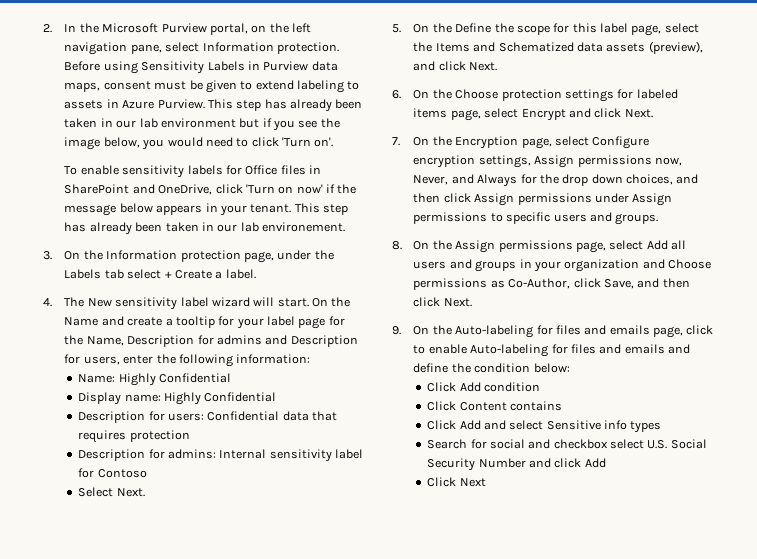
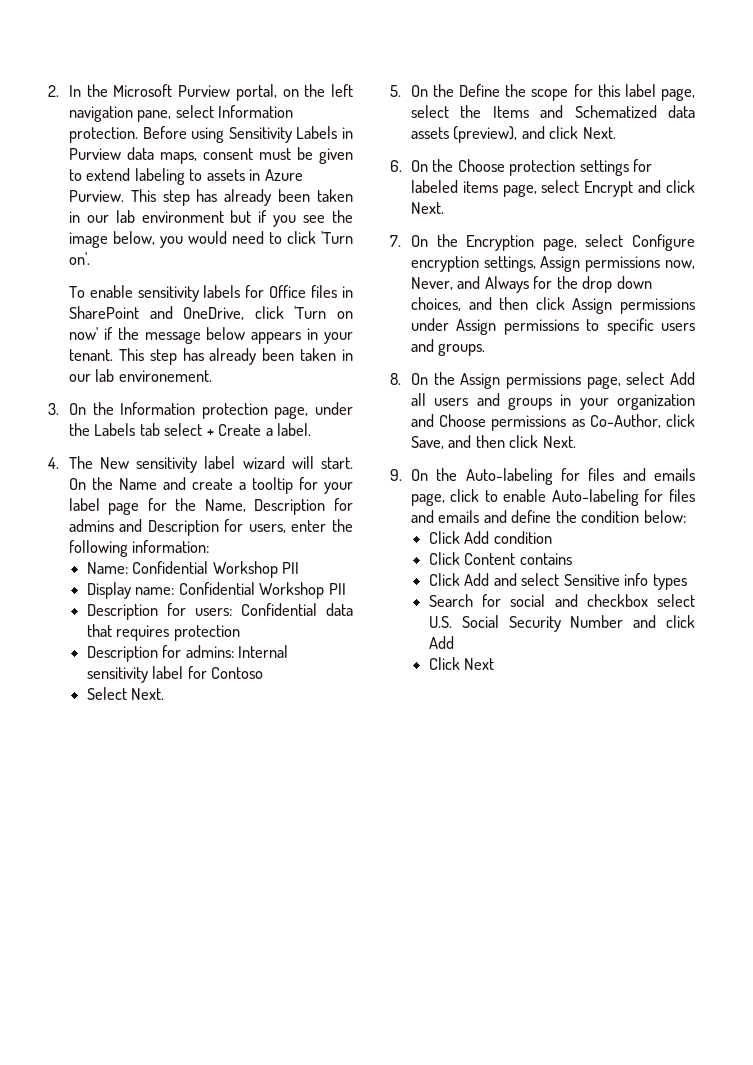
- Name: Highly Confidential
+ Name: Confidential Workshop PII
- Display name: Highly Confidential
+ Display name: Confidential Workshop PII

